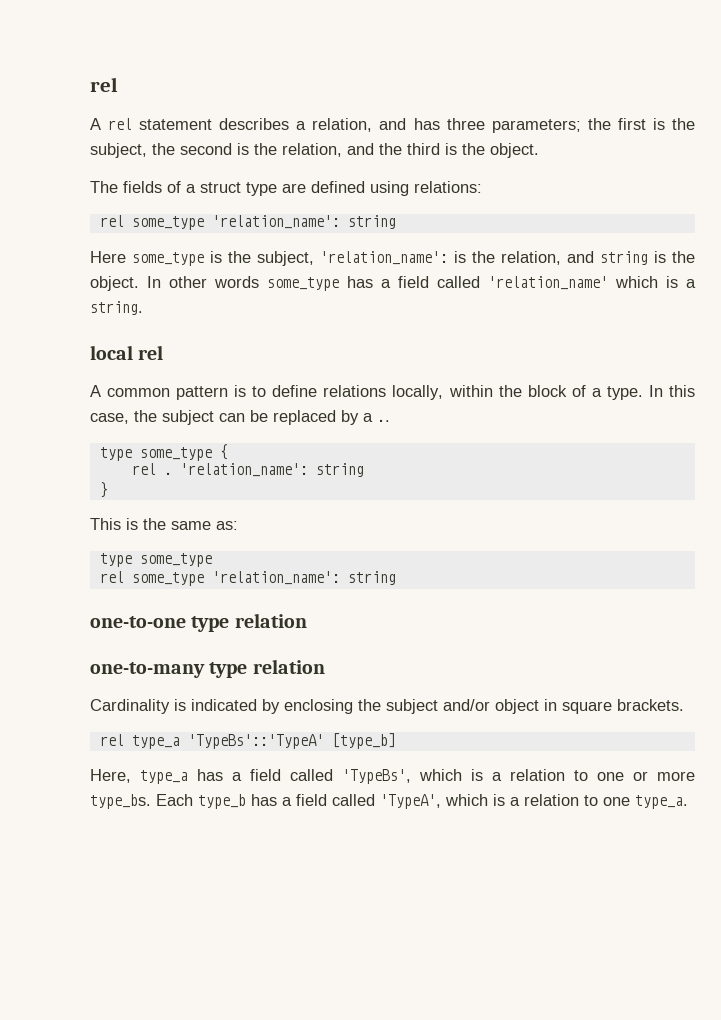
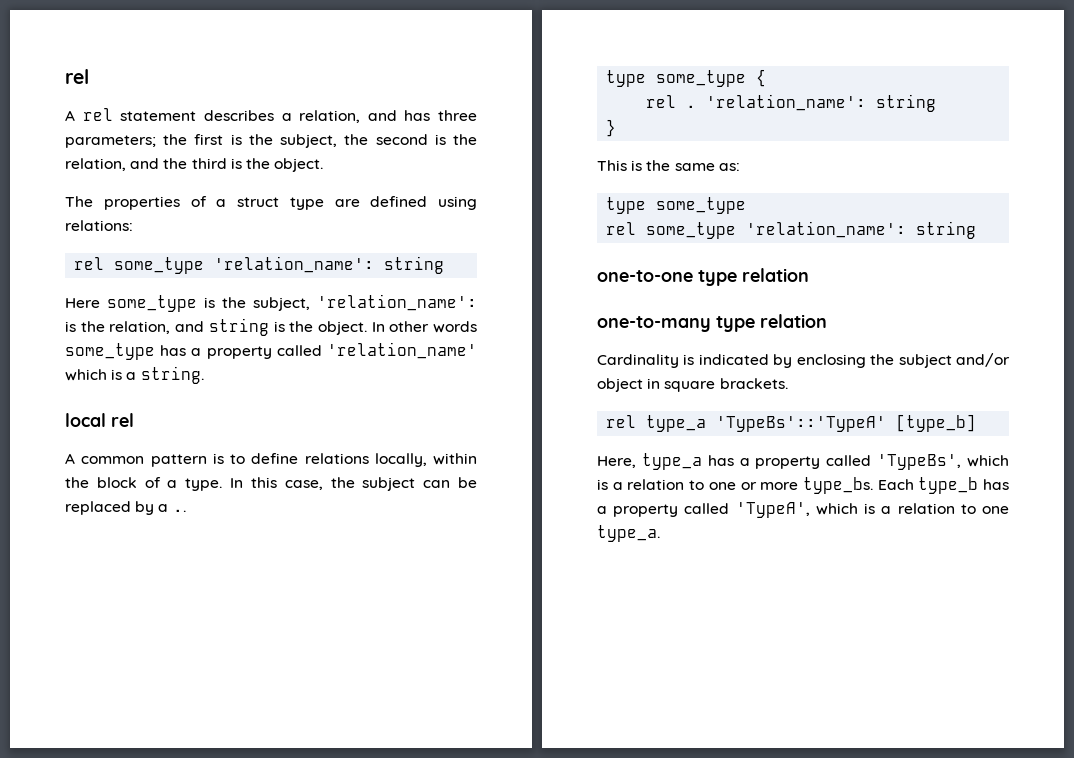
- The fields of a struct type are defined using relations:
+ The properties of a struct type are defined using relations:
- In other words some_type has a field called 'relation_name' which is a string.
+ In other words some_type has a property called 'relation_name' which is a string.
- Here, type_a has a field called 'TypeBs', which is a relation to one or more type_bs.
+ Here, type_a has a property called 'TypeBs', which is a relation to one or more type_bs.
- Each type_b has a field called 'TypeA', which is a relation to one type_a.
+ Each type_b has a property called 'TypeA', which is a relation to one type_a.

